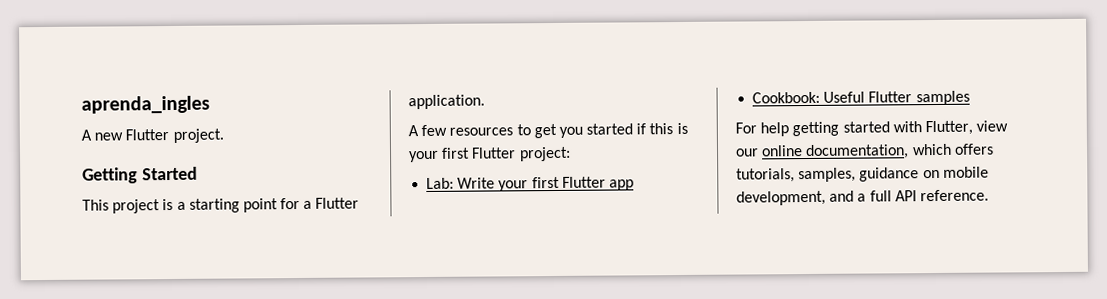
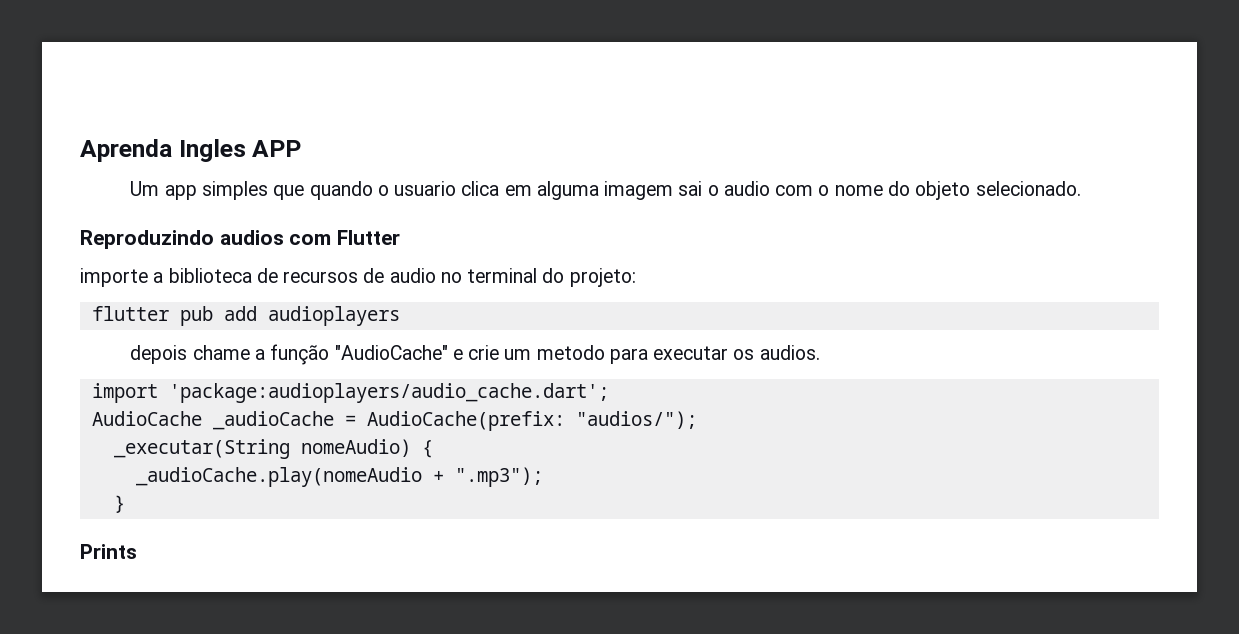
- aprenda_ingles
- A new Flutter project.
- Getting Started
- This project is a starting point for a Flutter application.
- A few resources to get you started if this is your first Flutter project:
- Lab: Write your first Flutter app
- Cookbook: Useful Flutter samples
- For help getting started with Flutter, view our online documentation, which offers tutorials, samples, guidance on mobile development, and a full API reference.
+ Aprenda Ingles APP
+ Um app simples que quando o usuario clica em alguma imagem sai o audio com o nome do objeto selecionado.
+ Reproduzindo audios com Flutter
+ importe a biblioteca de recursos de audio no terminal do projeto:
+ flutter pub add audioplayers
+ depois chame a função "AudioCache" e crie um metodo para executar os audios.
+ import 'package:audioplayers/audio_cache.dart';
+ AudioCache _audioCache = AudioCache(prefix: "audios/");
+ _executar(String nomeAudio) {
+ _audioCache.play(nomeAudio + ".mp3");
+ }
+ Prints

